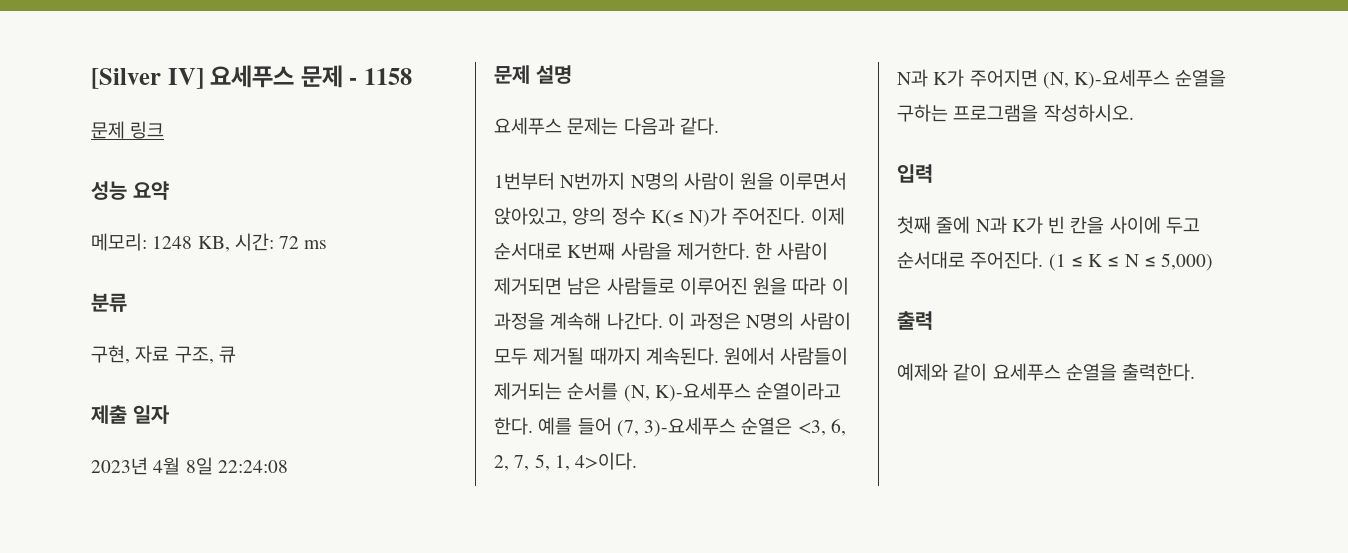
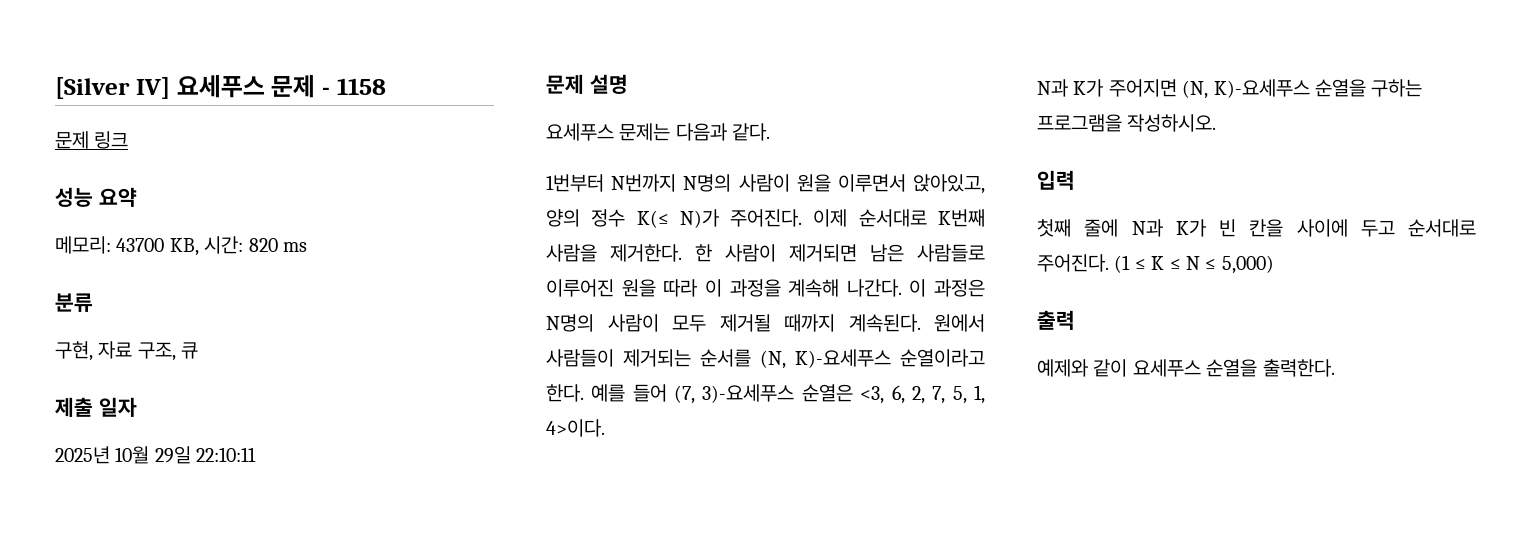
- 메모리: 1248 KB, 시간: 72 ms
+ 메모리: 43700 KB, 시간: 820 ms
- 2023년 4월 8일 22:24:08
+ 2025년 10월 29일 22:10:11

